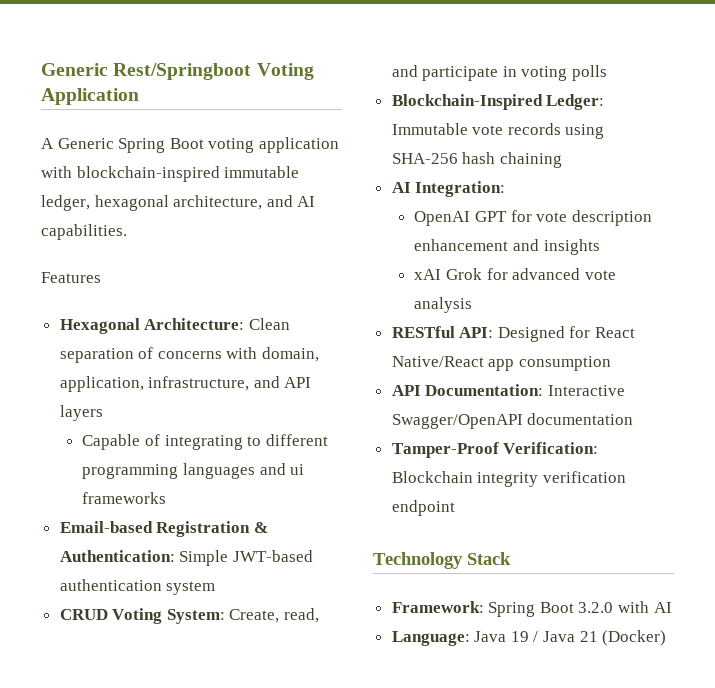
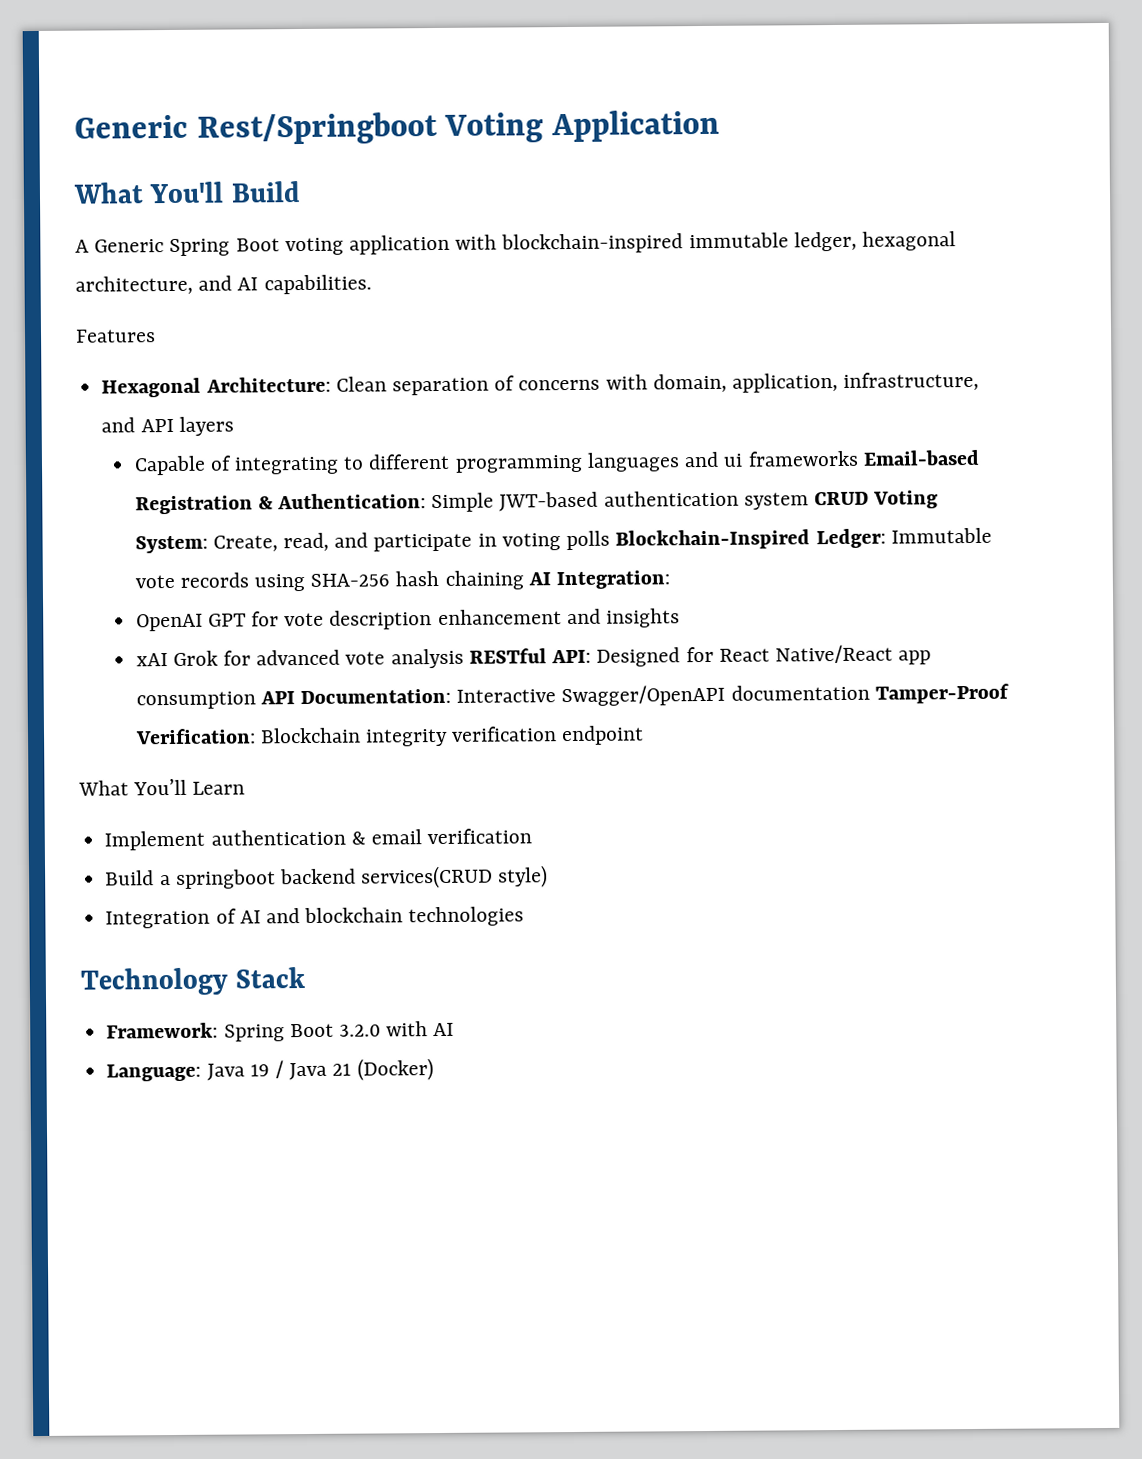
+ What You'll Build
- Capable of integrating to different programming languages and ui frameworks
- Email-based Registration & Authentication: Simple JWT-based authentication system
- CRUD Voting System: Create, read, and participate in voting polls
- Blockchain-Inspired Ledger: Immutable vote records using SHA-256 hash chaining
- AI Integration:
+ Capable of integrating to different programming languages and ui frameworks Email-based Registration & Authentication: Simple JWT-based authentication system CRUD Voting System: Create, read, and participate in voting polls Blockchain-Inspired Ledger: Immutable vote records using SHA-256 hash chaining AI Integration:
- xAI Grok for advanced vote analysis
- RESTful API: Designed for React Native/React app consumption
- API Documentation: Interactive Swagger/OpenAPI documentation
- Tamper-Proof Verification: Blockchain integrity verification endpoint
+ xAI Grok for advanced vote analysis RESTful API: Designed for React Native/React app consumption API Documentation: Interactive Swagger/OpenAPI documentation Tamper-Proof Verification: Blockchain integrity verification endpoint
+ What You’ll Learn
+ Implement authentication & email verification
+ Build a springboot backend services(CRUD style)
+ Integration of AI and blockchain technologies

